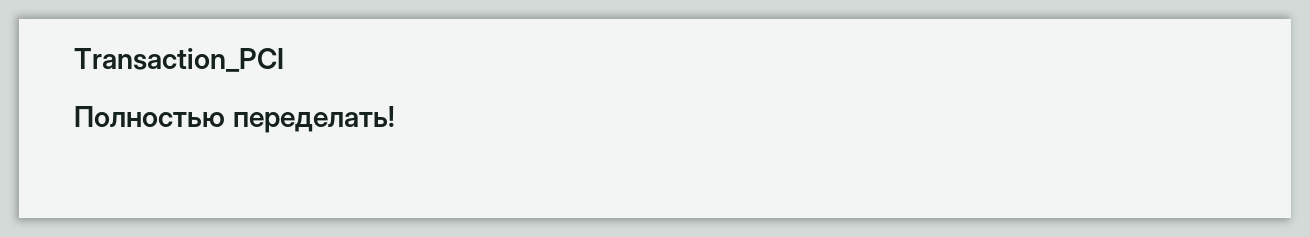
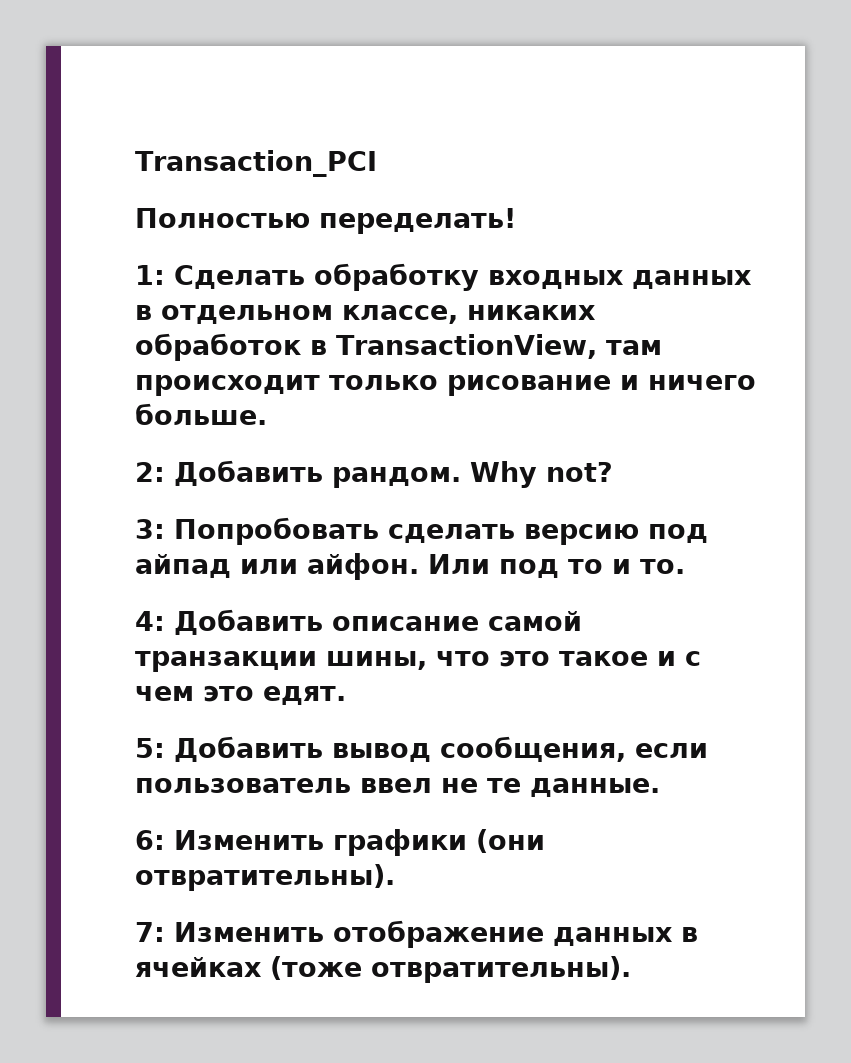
+ 1: Сделать обработку входных данных в отдельном классе, никаких обработок в TransactionView, там происходит только рисование и ничего больше.
+ 2: Добавить рандом. Why not?
+ 3: Попробовать сделать версию под айпад или айфон. Или под то и то.
+ 4: Добавить описание самой транзакции шины, что это такое и с чем это едят.
+ 5: Добавить вывод сообщения, если пользователь ввел не те данные.
+ 6: Изменить графики (они отвратительны).
+ 7: Изменить отображение данных в ячейках (тоже отвратительны).

